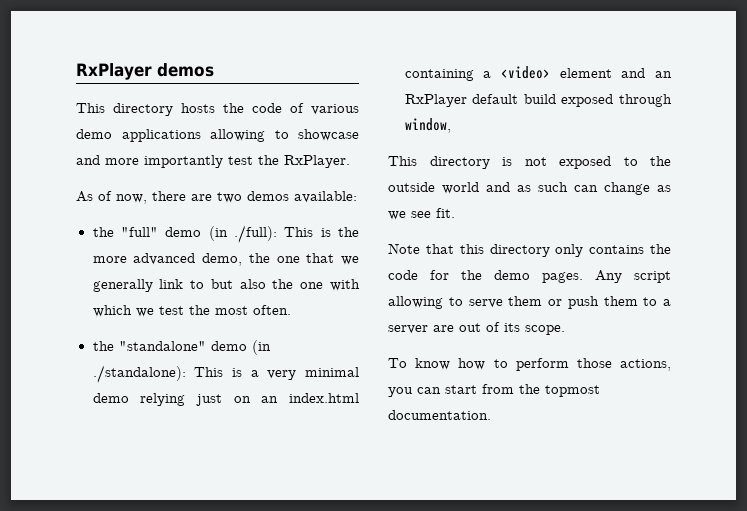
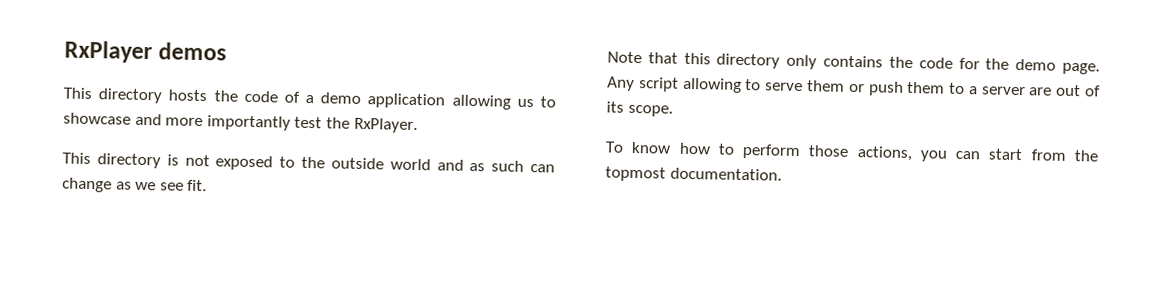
- This directory hosts the code of various demo applications allowing to showcase and more importantly test the RxPlayer.
+ This directory hosts the code of a demo application allowing us to showcase and more importantly test the RxPlayer.
- As of now, there are two demos available:
- the "full" demo (in ./full): This is the more advanced demo, the one that we generally link to but also the one with which we test the most often.
- the "standalone" demo (in ./standalone): This is a very minimal demo relying just on an index.html containing a <video> element and an RxPlayer default build exposed through window,
- Note that this directory only contains the code for the demo pages.
+ Note that this directory only contains the code for the demo page.

